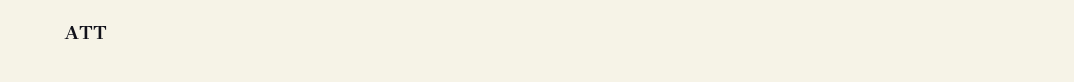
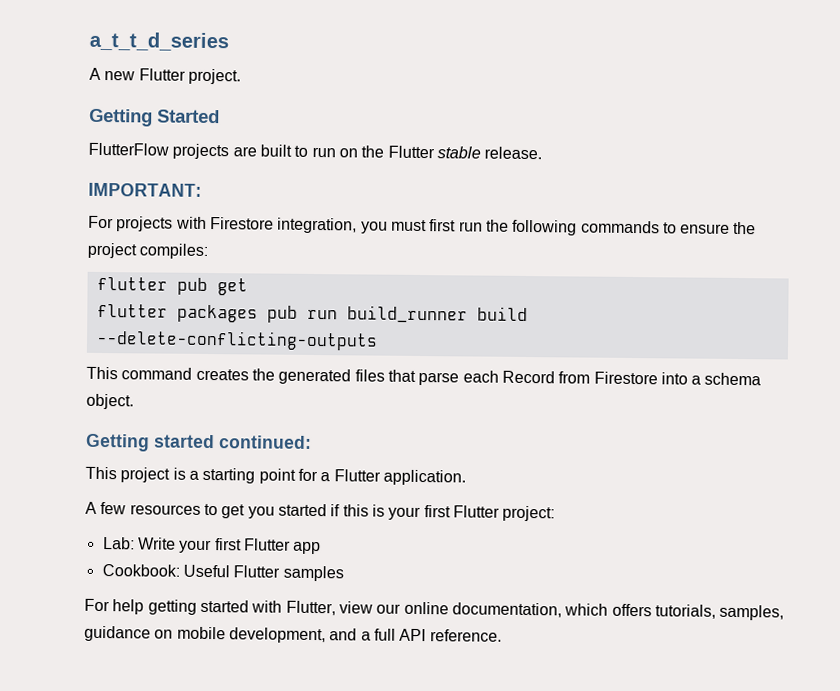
- ATT
+ a_t_t_d_series
+ A new Flutter project.
+ Getting Started
+ FlutterFlow projects are built to run on the Flutter stable release.
+ IMPORTANT:
+ For projects with Firestore integration, you must first run the following commands to ensure the project compiles:
+ flutter pub get
+ flutter packages pub run build_runner build --delete-conflicting-outputs
+ This command creates the generated files that parse each Record from Firestore into a schema object.
+ Getting started continued:
+ This project is a starting point for a Flutter application.
+ A few resources to get you started if this is your first Flutter project:
+ Lab: Write your first Flutter app
+ Cookbook: Useful Flutter samples
+ For help getting started with Flutter, view our online documentation, which offers tutorials, samples, guidance on mobile development, and a full API reference.

